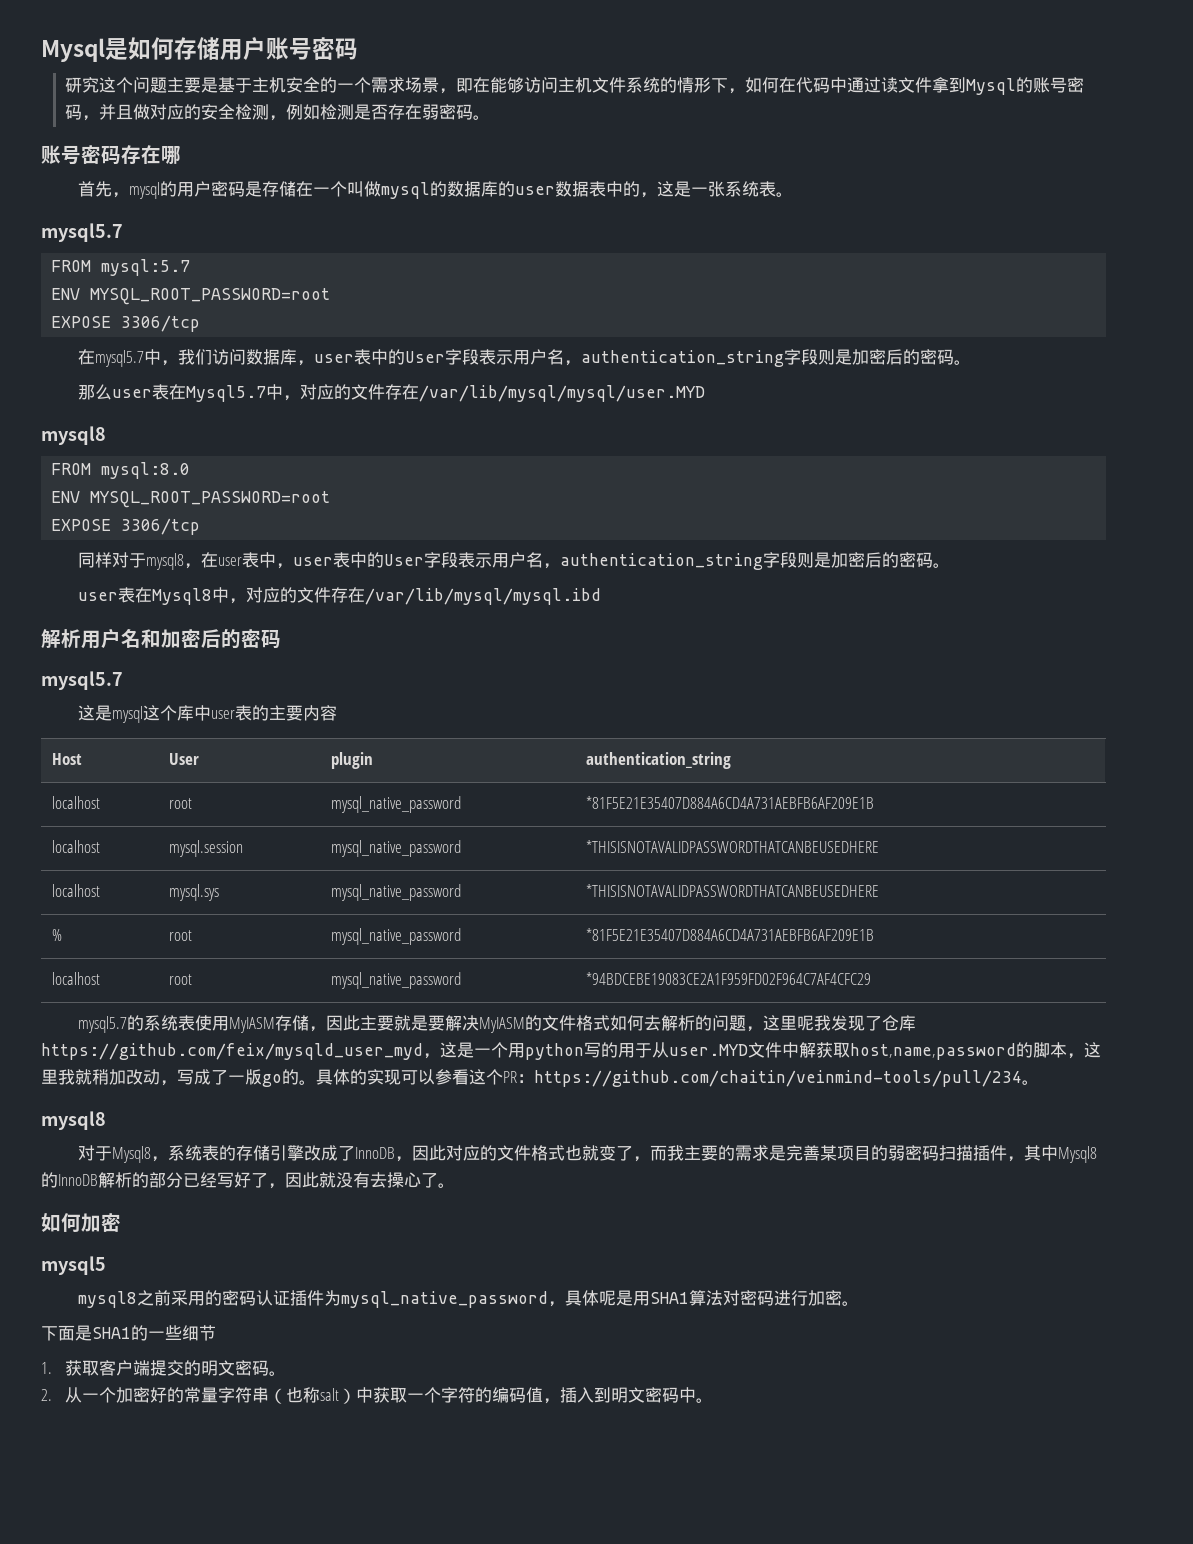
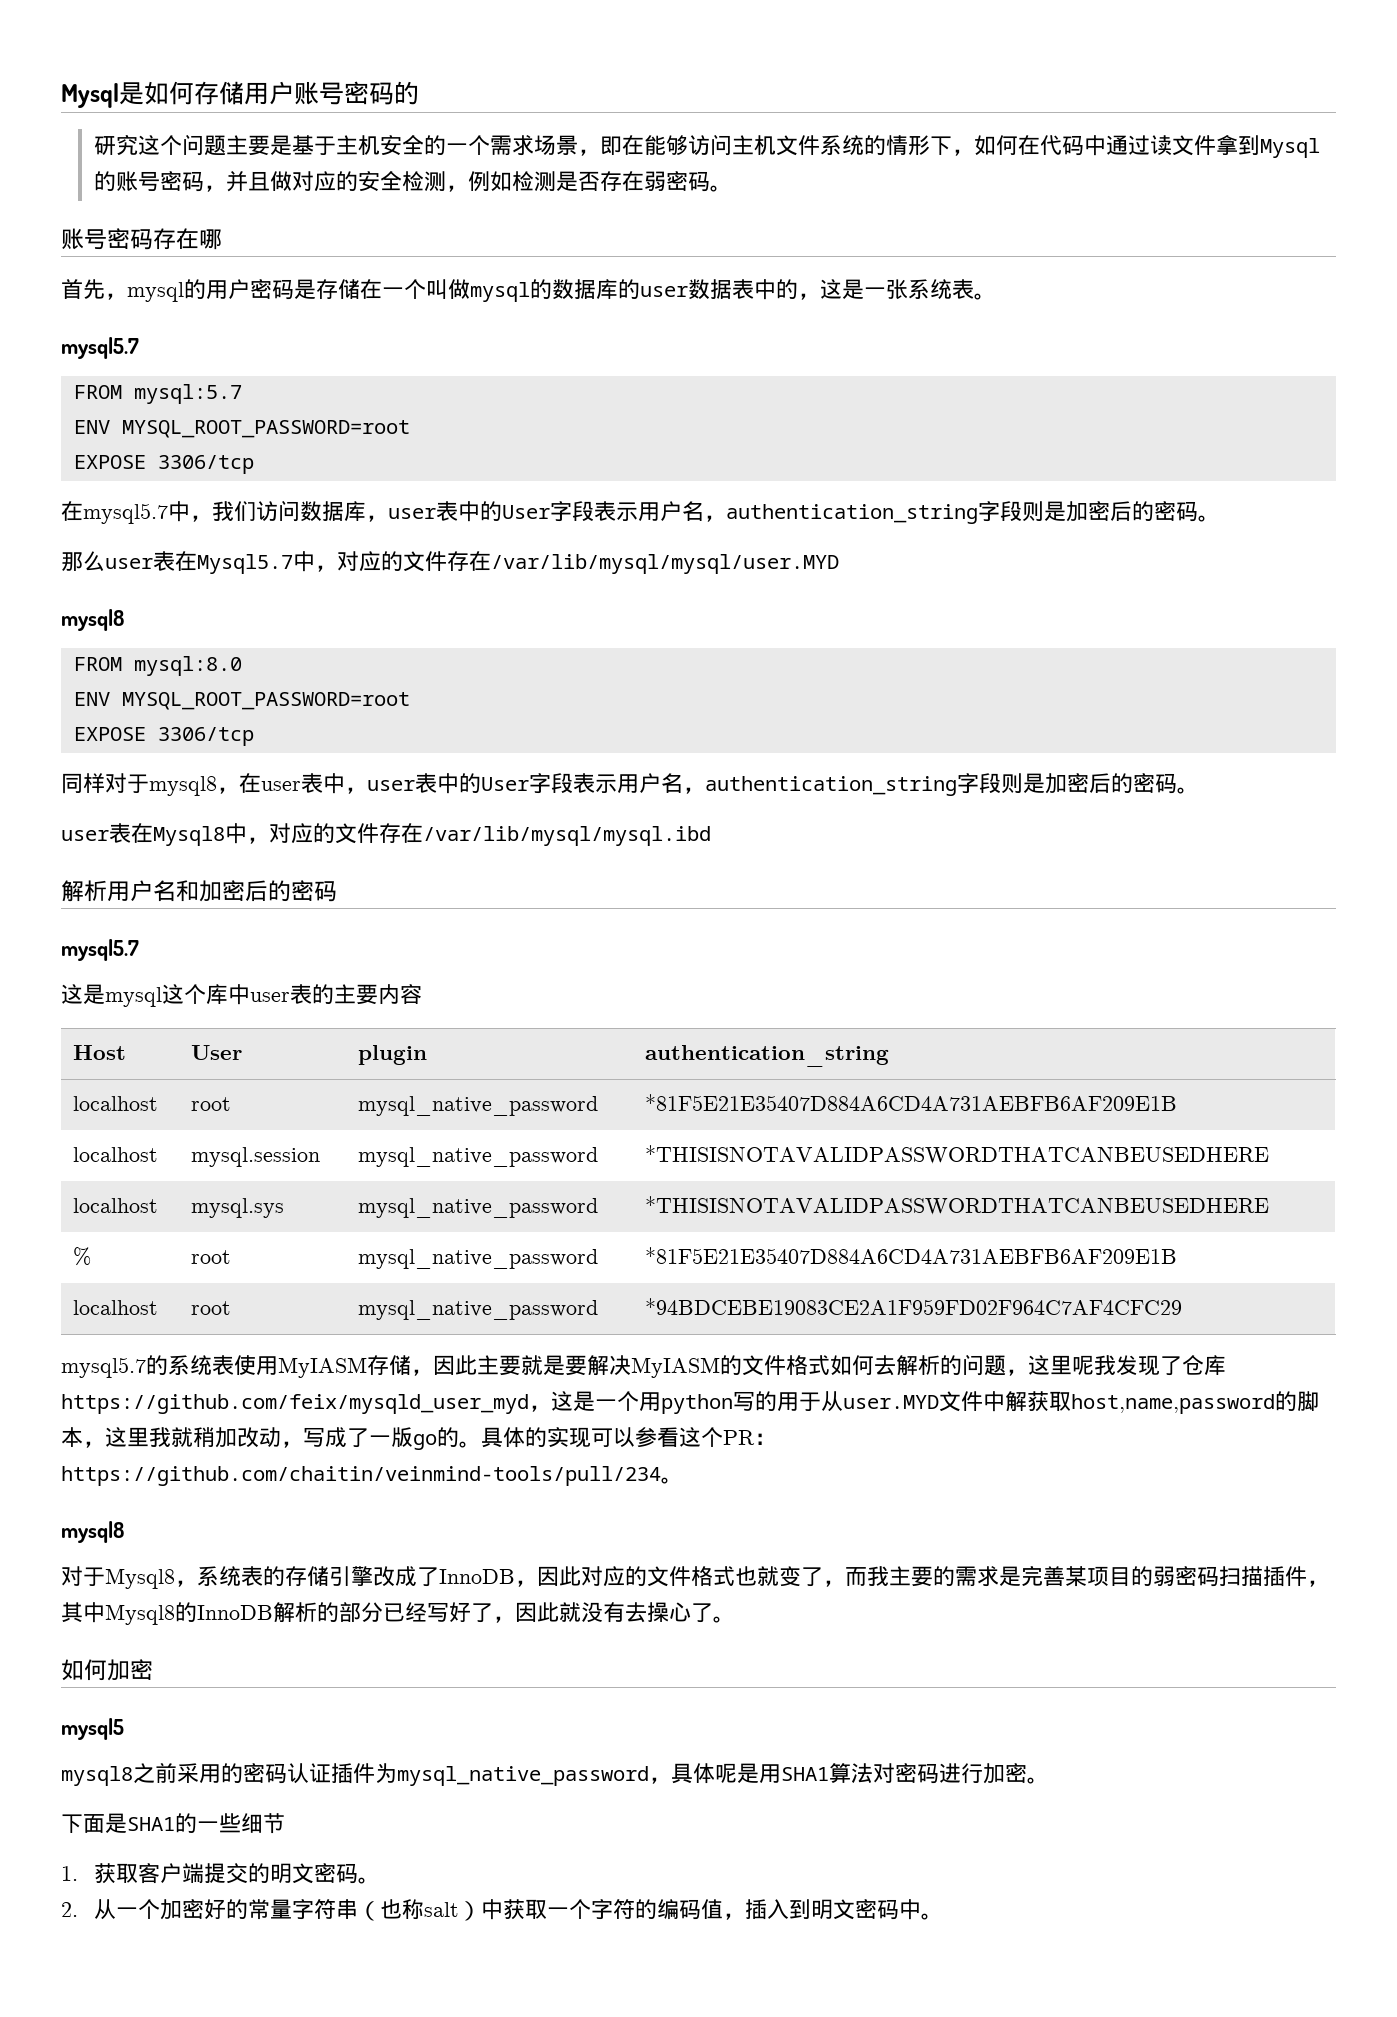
- Mysql是如何存储用户账号密码
+ Mysql是如何存储用户账号密码的

